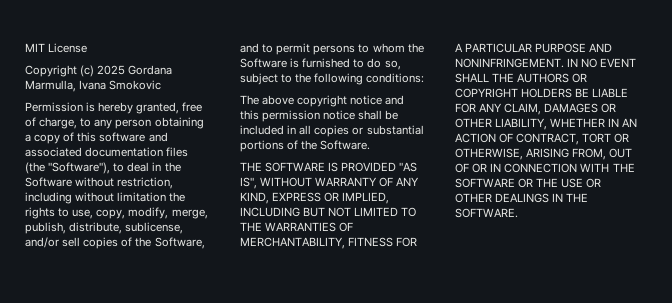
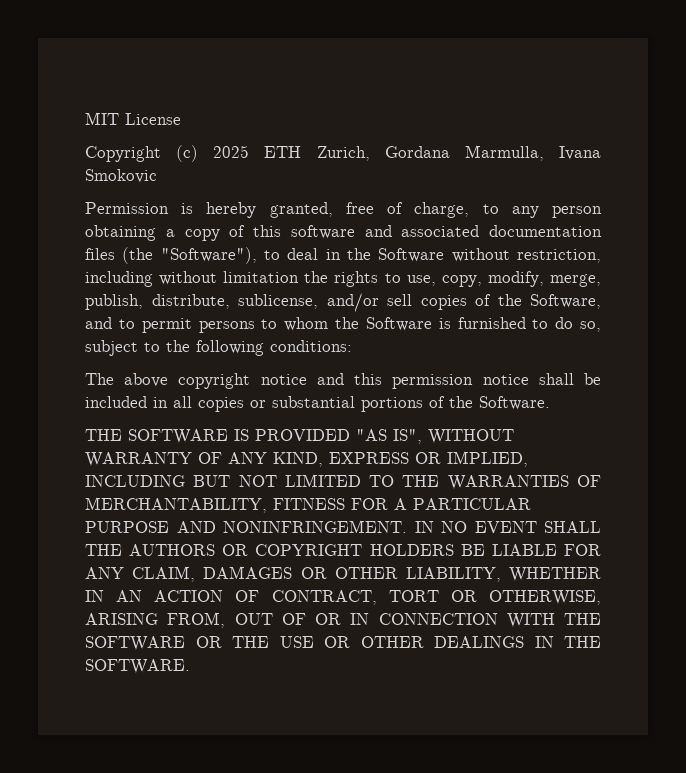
- Copyright (c) 2025 Gordana Marmulla, Ivana Smokovic
+ Copyright (c) 2025 ETH Zurich, Gordana Marmulla, Ivana Smokovic

